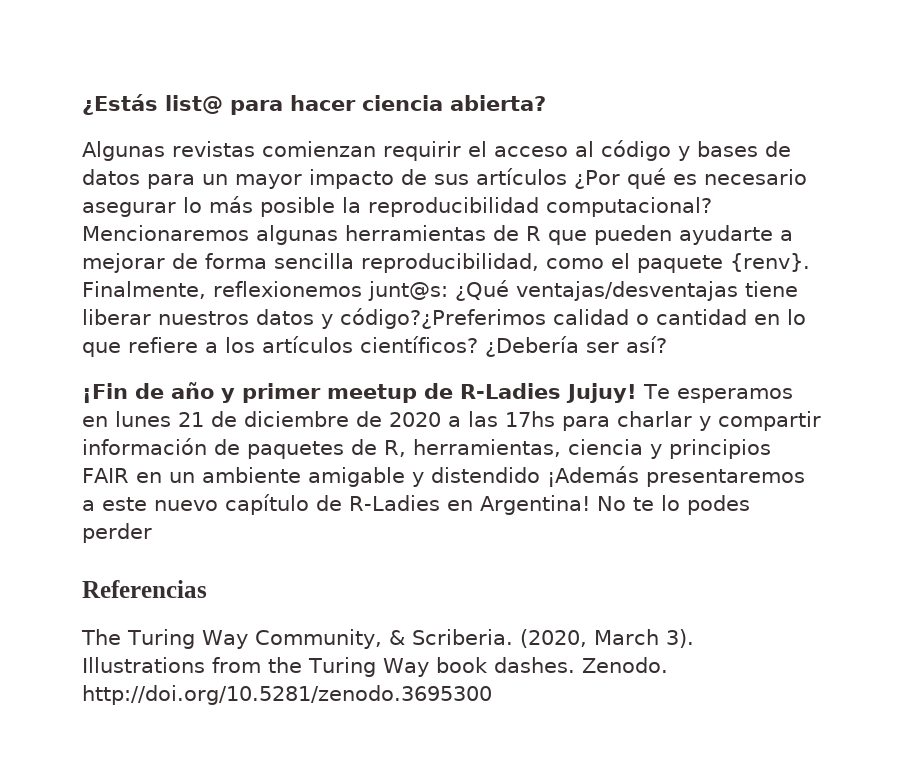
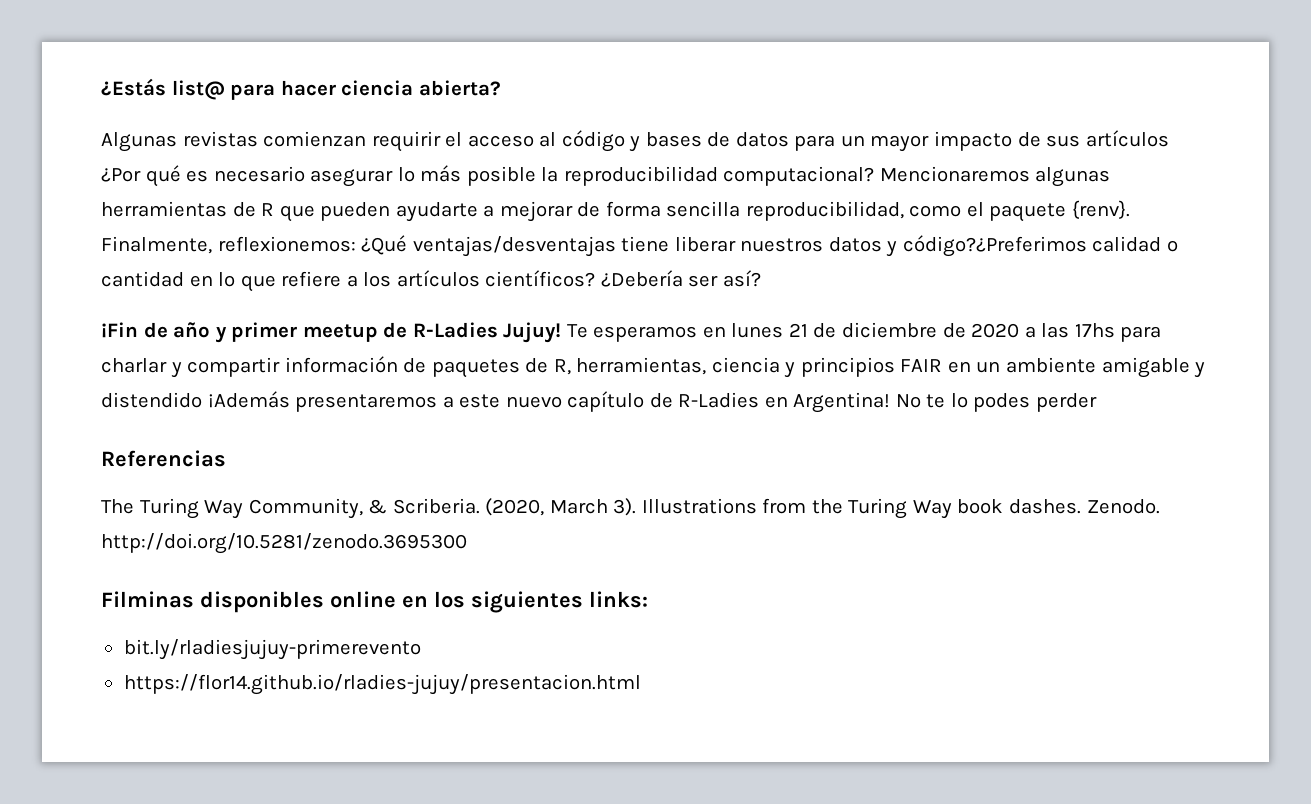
- Finalmente, reflexionemos junt@s: ¿Qué ventajas/desventajas tiene liberar nuestros datos y código?¿Preferimos calidad o cantidad en lo que refiere a los artículos científicos?
+ Finalmente, reflexionemos: ¿Qué ventajas/desventajas tiene liberar nuestros datos y código?¿Preferimos calidad o cantidad en lo que refiere a los artículos científicos?
+ Filminas disponibles online en los siguientes links:
+ bit.ly/rladiesjujuy-primerevento
+ https://flor14.github.io/rladies-jujuy/presentacion.html

